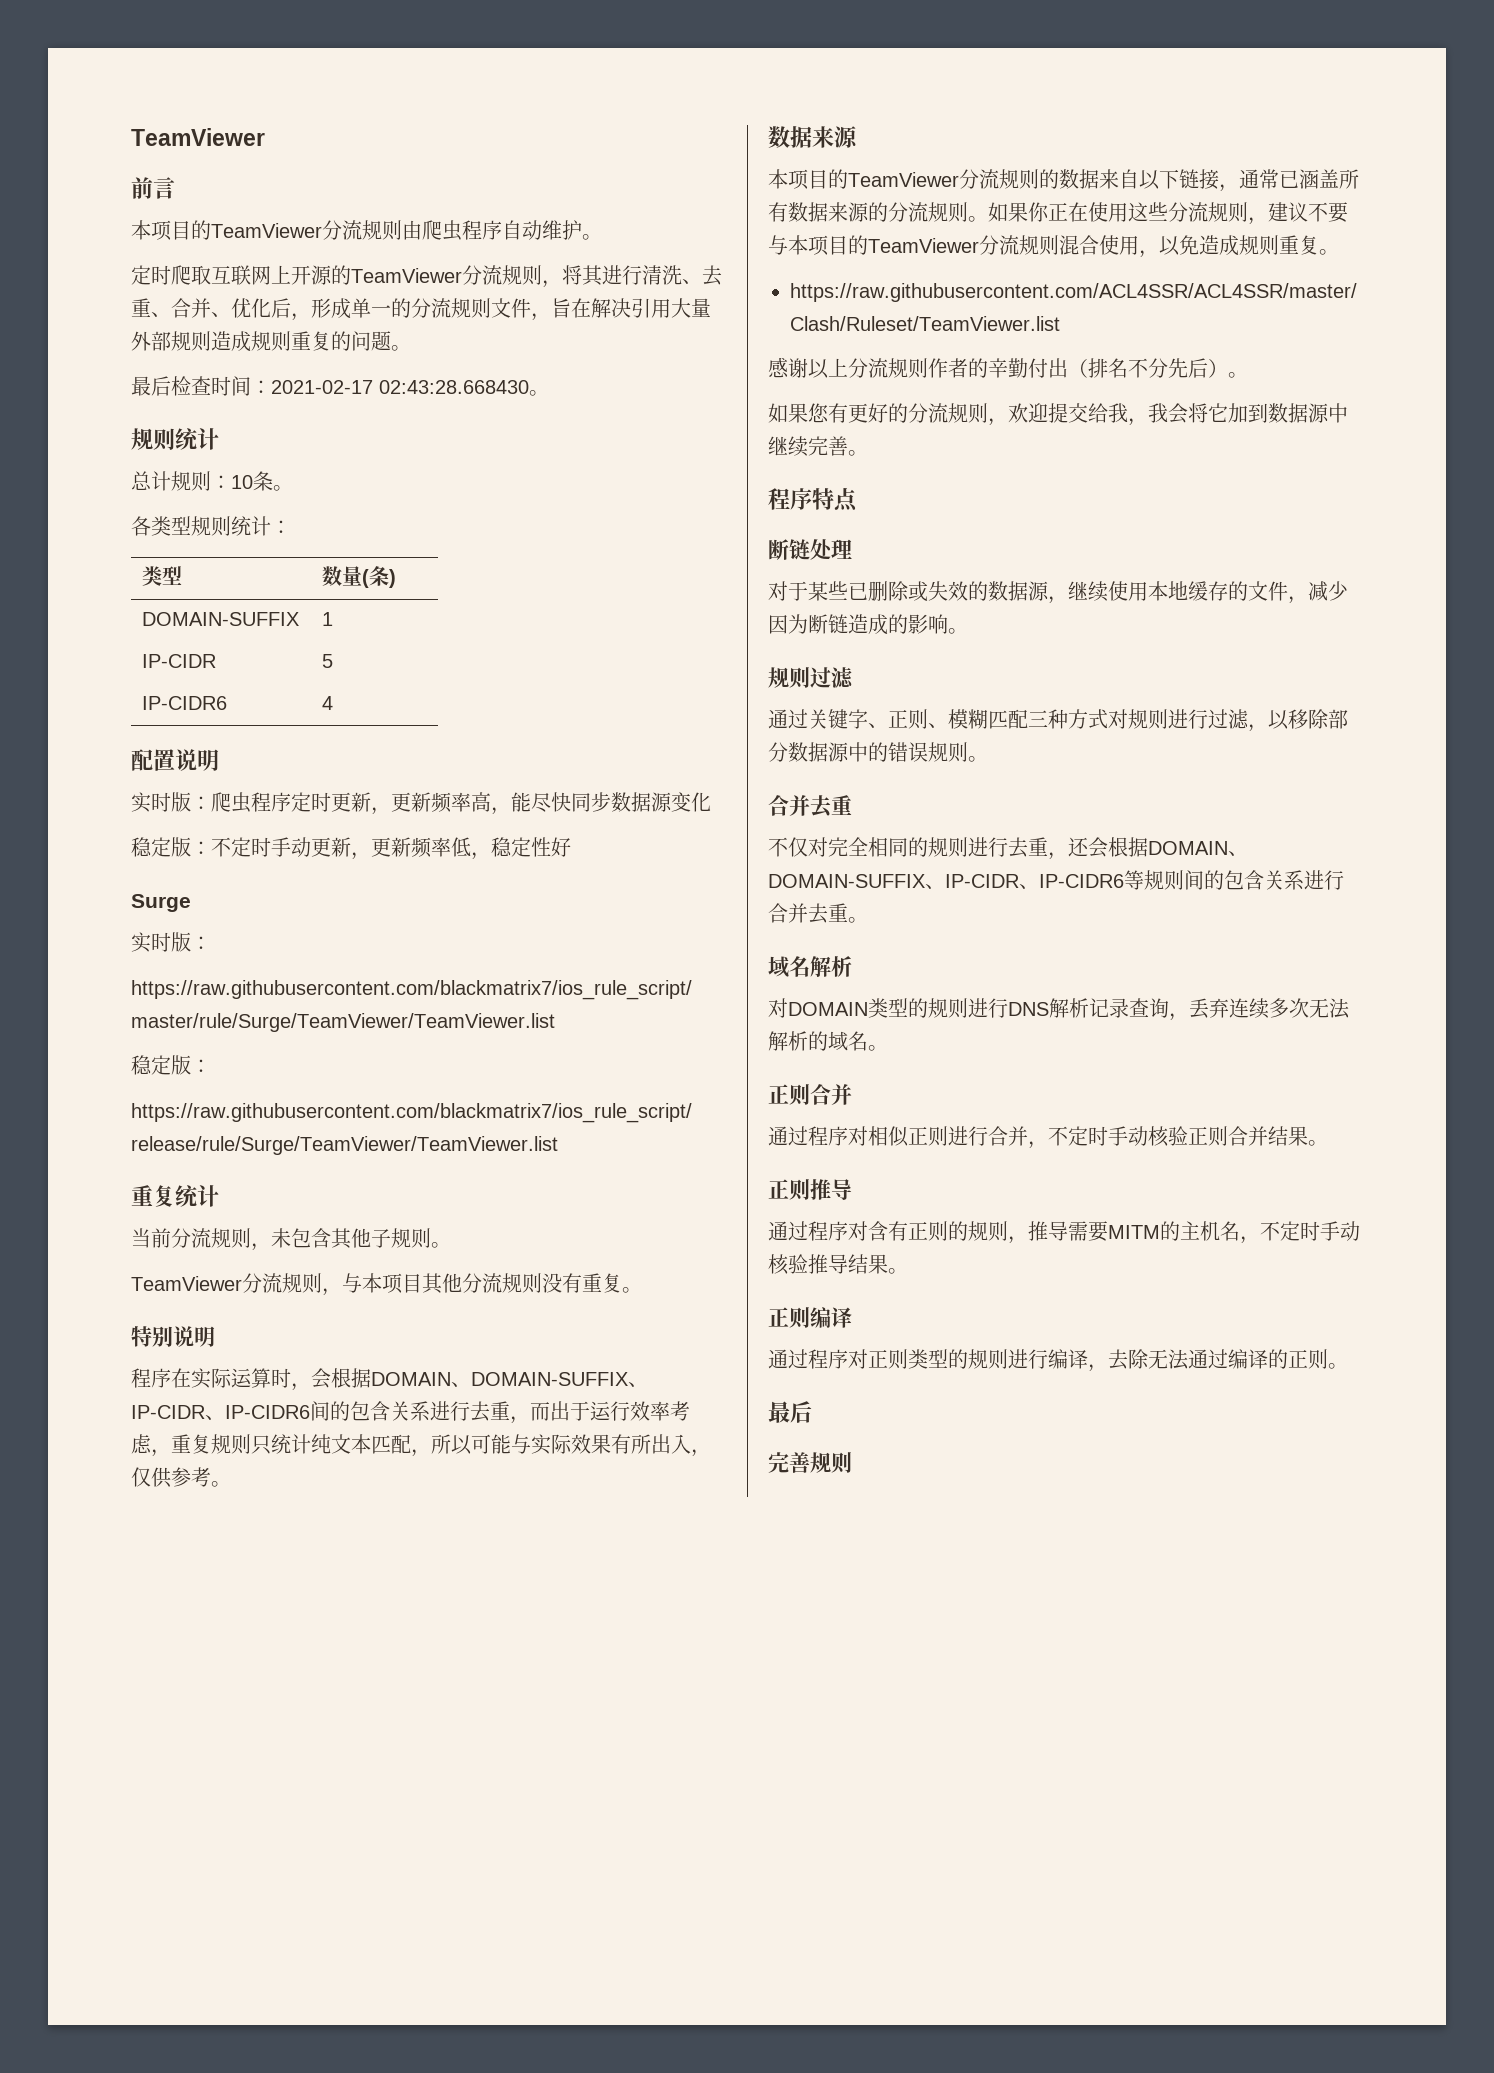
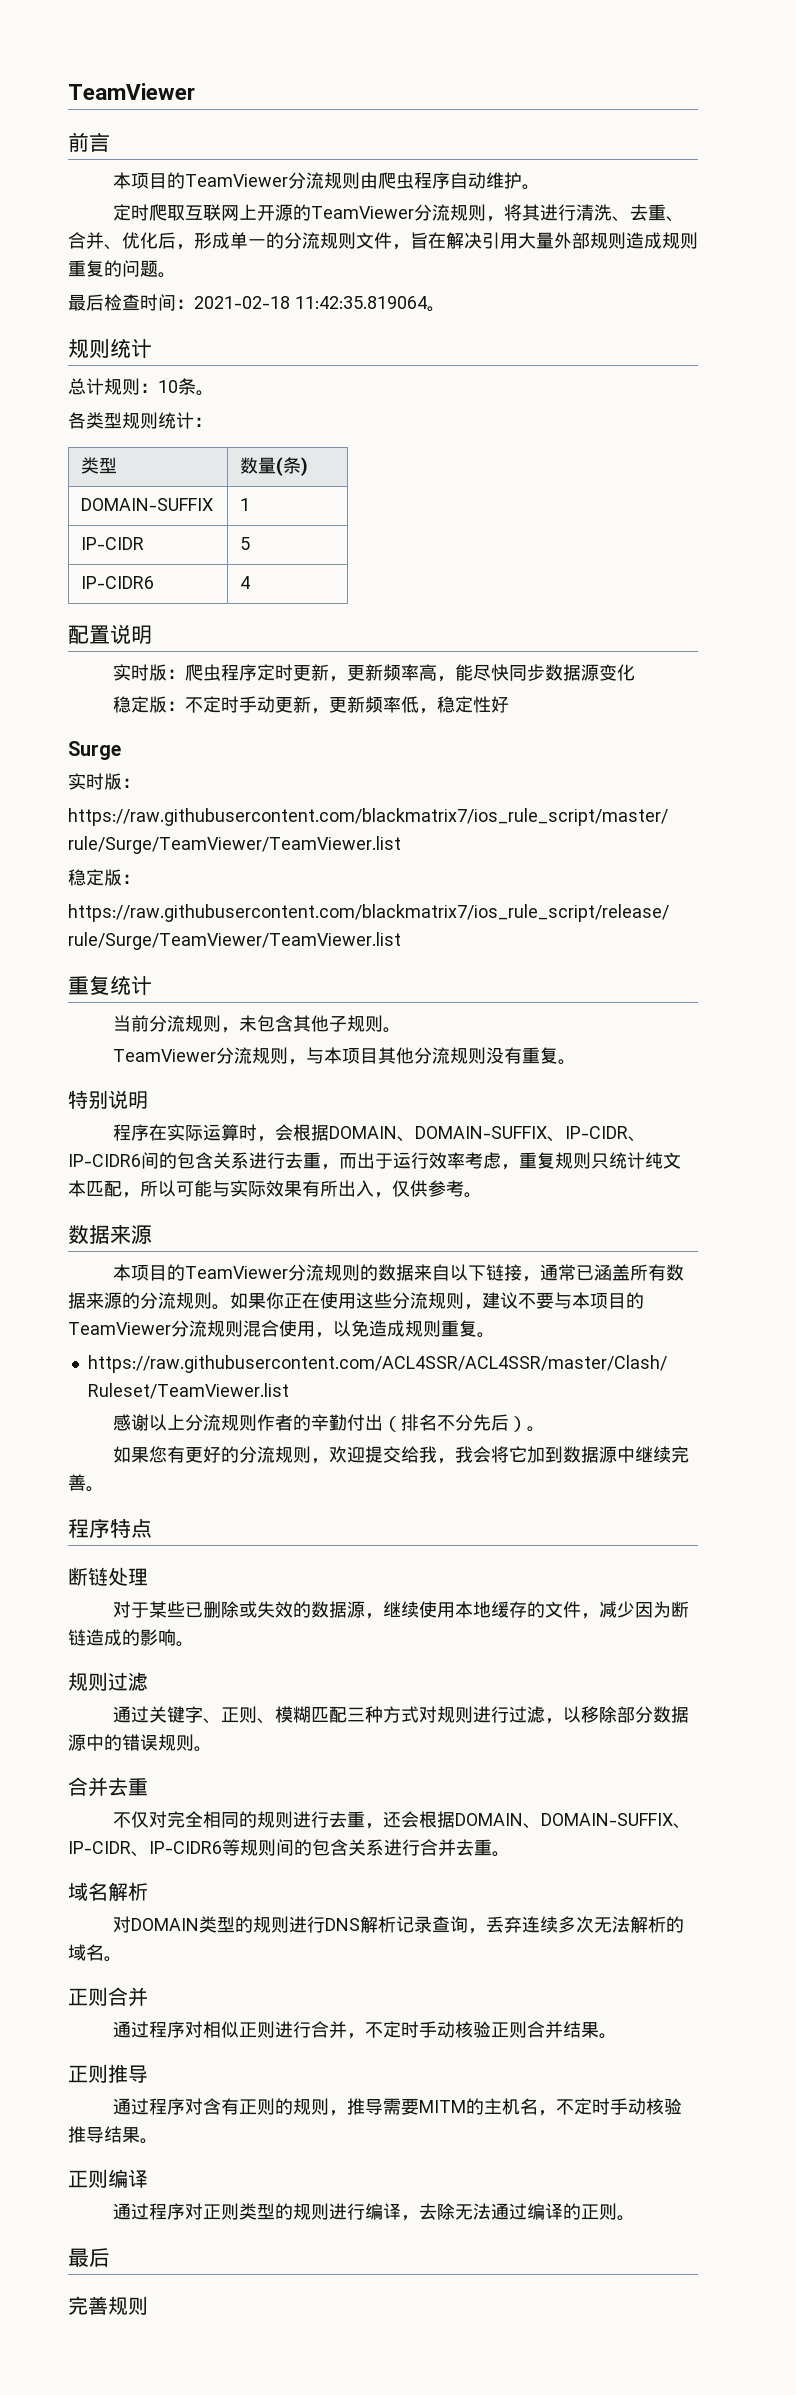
- 最后检查时间：2021-02-17 02:43:28.668430。
+ 最后检查时间：2021-02-18 11:42:35.819064。

